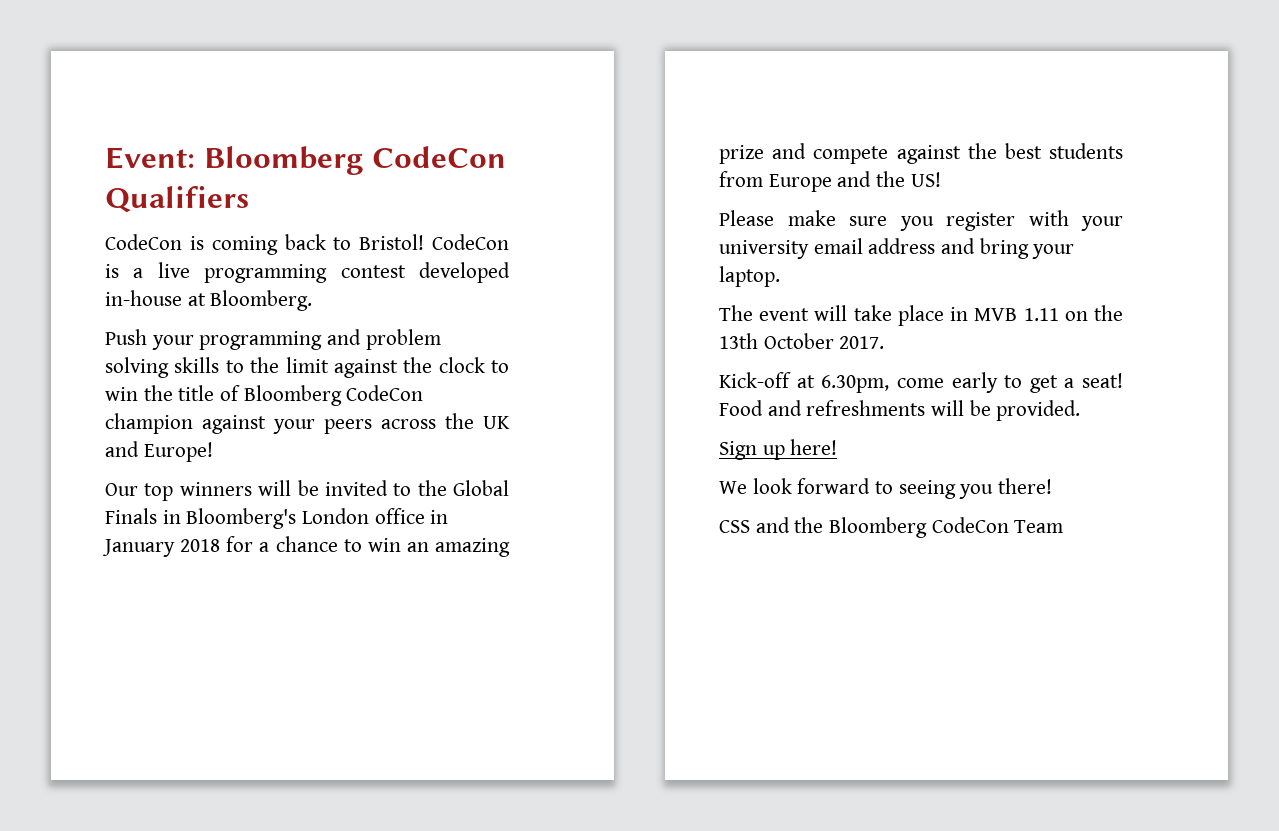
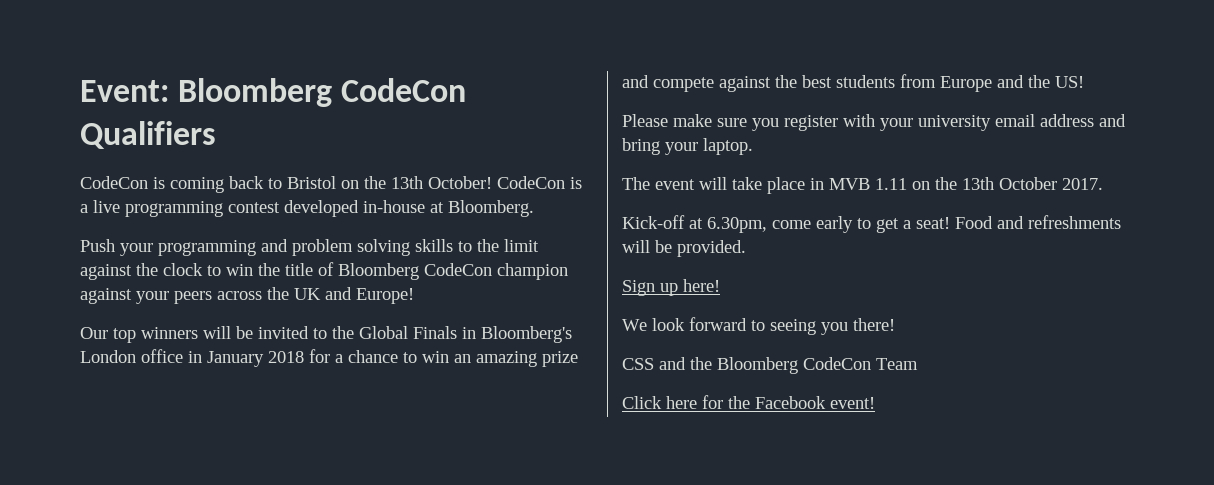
- CodeCon is coming back to Bristol!
+ CodeCon is coming back to Bristol on the 13th October!
+ Click here for the Facebook event!

